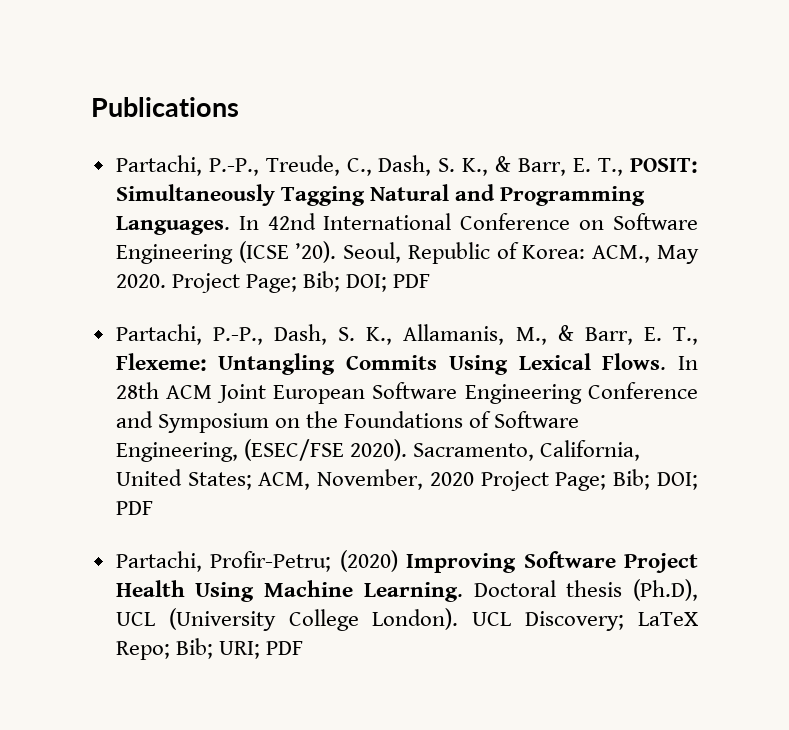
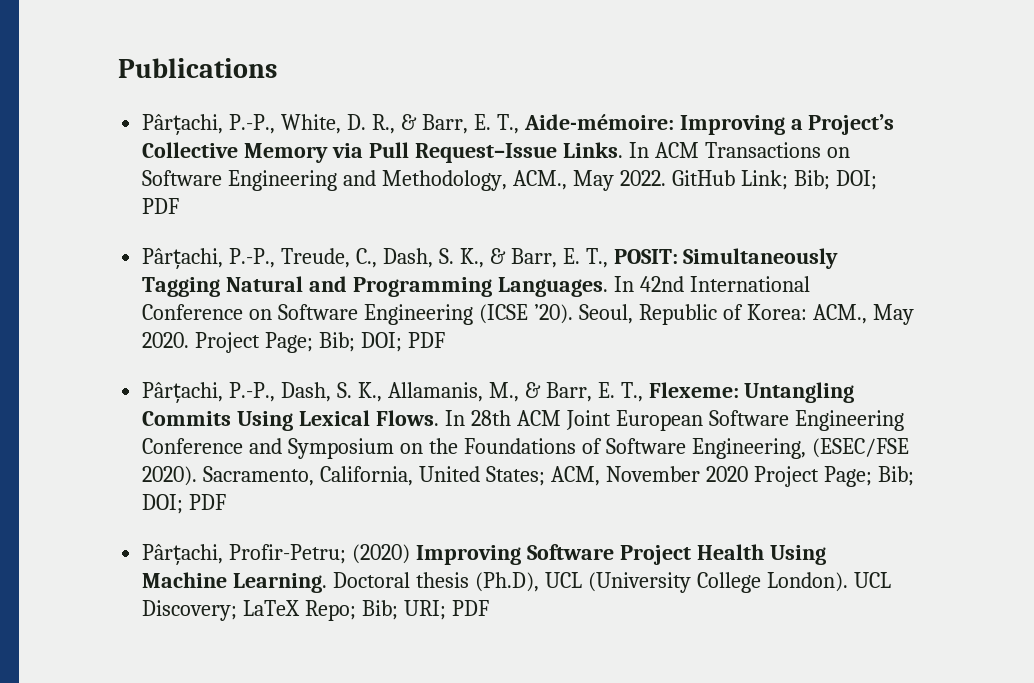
- Partachi, P.-P., Treude, C., Dash, S. K., & Barr, E. T., POSIT: Simultaneously Tagging Natural and Programming Languages.
+ Pârțachi, P.-P., White, D. R., & Barr, E. T., Aide-mémoire: Improving a Project’s Collective Memory via Pull Request–Issue Links. In ACM Transactions on Software Engineering and Methodology, ACM., May 2022. GitHub Link; Bib; DOI; PDF
+ Pârțachi, P.-P., Treude, C., Dash, S. K., & Barr, E. T., POSIT: Simultaneously Tagging Natural and Programming Languages.
- Partachi, P.-P., Dash, S. K., Allamanis, M., & Barr, E. T., Flexeme: Untangling Commits Using Lexical Flows.
+ Pârțachi, P.-P., Dash, S. K., Allamanis, M., & Barr, E. T., Flexeme: Untangling Commits Using Lexical Flows.
- Sacramento, California, United States; ACM, November, 2020 Project Page; Bib; DOI; PDF
+ Sacramento, California, United States; ACM, November 2020 Project Page; Bib; DOI; PDF
- Partachi, Profir-Petru; (2020) Improving Software Project Health Using Machine Learning.
+ Pârțachi, Profir-Petru; (2020) Improving Software Project Health Using Machine Learning.

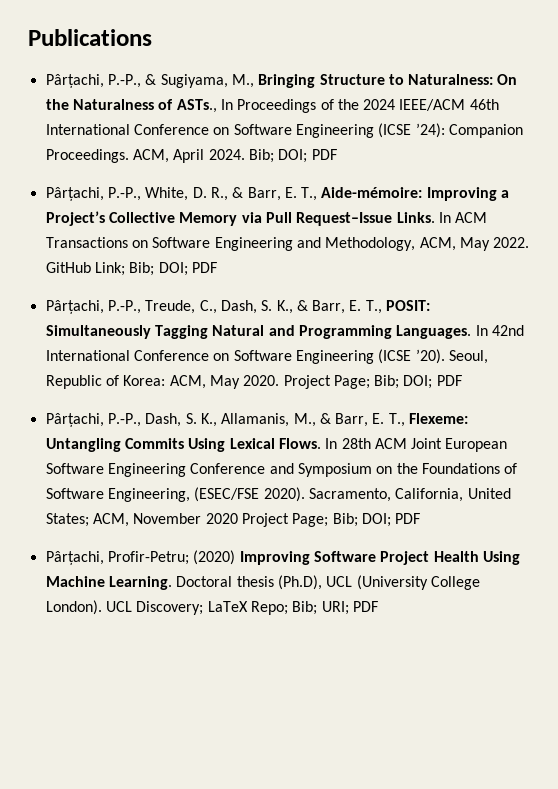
+ Pârțachi, P.-P., & Sugiyama, M., Bringing Structure to Naturalness: On the Naturalness of ASTs., In Proceedings of the 2024 IEEE/ACM 46th International Conference on Software Engineering (ICSE ’24): Companion Proceedings. ACM, April 2024. Bib; DOI; PDF
- In ACM Transactions on Software Engineering and Methodology, ACM., May 2022.
+ In ACM Transactions on Software Engineering and Methodology, ACM, May 2022.
- Seoul, Republic of Korea: ACM., May 2020.
+ Seoul, Republic of Korea: ACM, May 2020.

